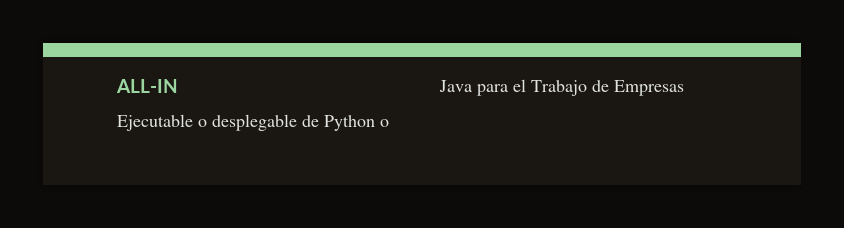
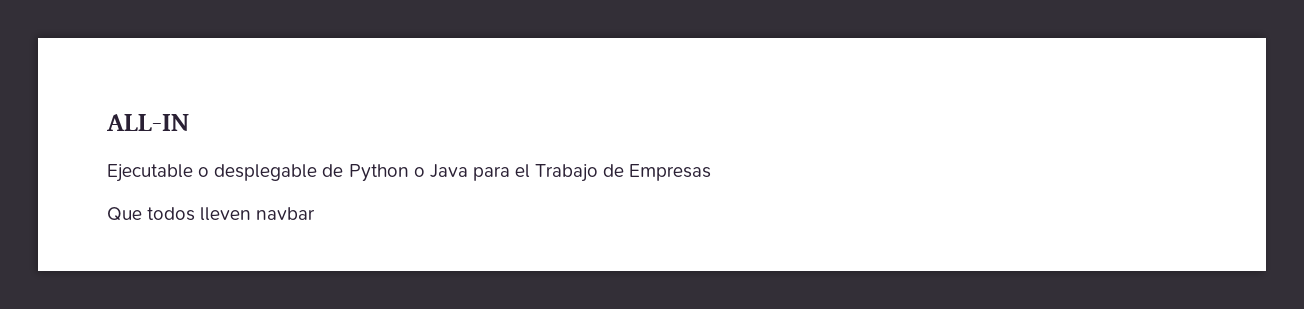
+ Que todos lleven navbar

